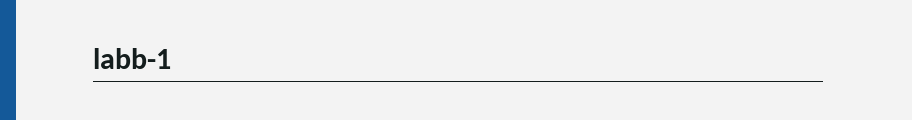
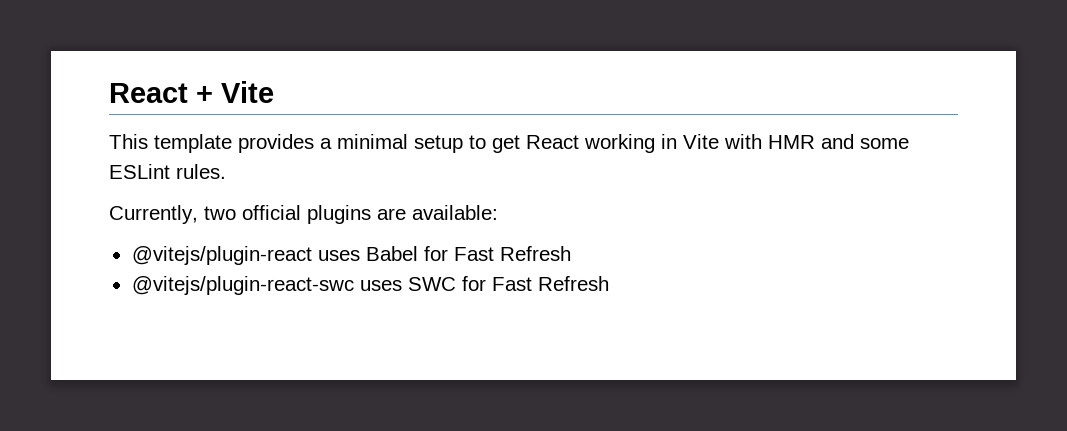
- labb-1
+ React + Vite
+ This template provides a minimal setup to get React working in Vite with HMR and some ESLint rules.
+ Currently, two official plugins are available:
+ @vitejs/plugin-react uses Babel for Fast Refresh
+ @vitejs/plugin-react-swc uses SWC for Fast Refresh

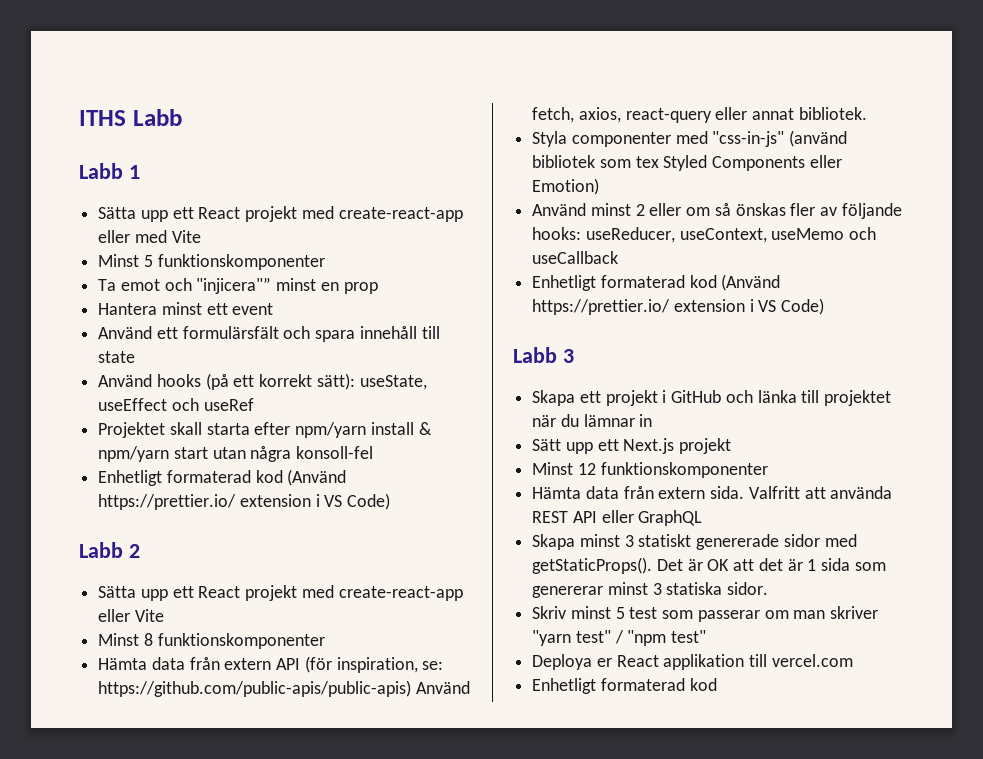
- React + Vite
- This template provides a minimal setup to get React working in Vite with HMR and some ESLint rules.
- Currently, two official plugins are available:
- @vitejs/plugin-react uses Babel for Fast Refresh
- @vitejs/plugin-react-swc uses SWC for Fast Refresh
+ ITHS Labb
+ Labb 1
+ Sätta upp ett React projekt med create-react-app eller med Vite
+ Minst 5 funktionskomponenter
+ Ta emot och "injicera"” minst en prop
+ Hantera minst ett event
+ Använd ett formulärsfält och spara innehåll till state
+ Använd hooks (på ett korrekt sätt): useState, useEffect och useRef
+ Projektet skall starta efter npm/yarn install & npm/yarn start utan några konsoll-fel
+ Enhetligt formaterad kod (Använd https://prettier.io/ extension i VS Code)
+ Labb 2
+ Sätta upp ett React projekt med create-react-app eller Vite
+ Minst 8 funktionskomponenter
+ Hämta data från extern API (för inspiration, se: https://github.com/public-apis/public-apis) Använd fetch, axios, react-query eller annat bibliotek.
+ Styla componenter med "css-in-js" (använd bibliotek som tex Styled Components eller Emotion)
+ Använd minst 2 eller om så önskas fler av följande hooks: useReducer, useContext, useMemo och useCallback
+ Enhetligt formaterad kod (Använd https://prettier.io/ extension i VS Code)
+ Labb 3
+ Skapa ett projekt i GitHub och länka till projektet när du lämnar in
+ Sätt upp ett Next.js projekt
+ Minst 12 funktionskomponenter
+ Hämta data från extern sida. Valfritt att använda REST API eller GraphQL
+ Skapa minst 3 statiskt genererade sidor med getStaticProps(). Det är OK att det är 1 sida som genererar minst 3 statiska sidor.
+ Skriv minst 5 test som passerar om man skriver "yarn test" / "npm test"
+ Deploya er React applikation till vercel.com
+ Enhetligt formaterad kod

